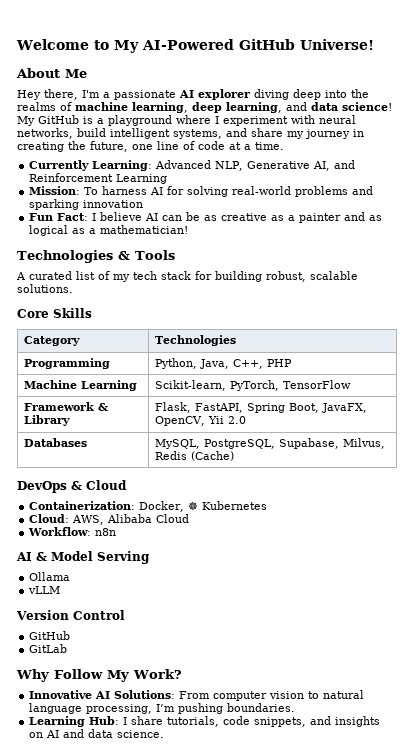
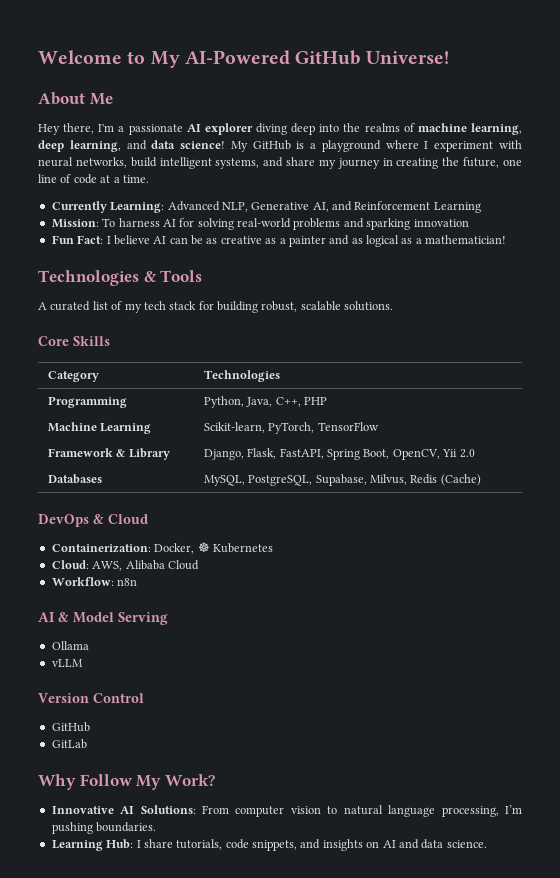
- Framework & Library | Flask, FastAPI, Spring Boot, JavaFX, OpenCV, Yii 2.0
+ Framework & Library | Django, Flask, FastAPI, Spring Boot, OpenCV, Yii 2.0

